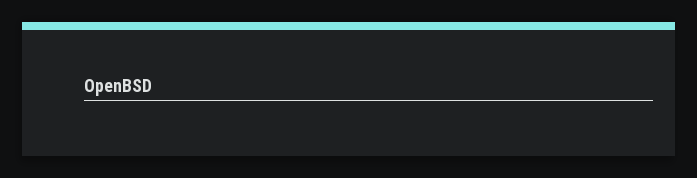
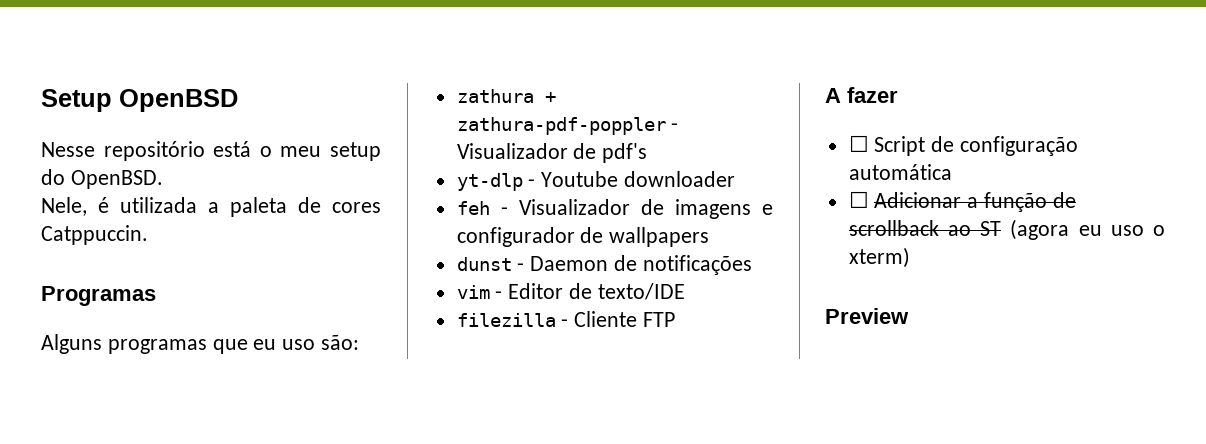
- OpenBSD
+ Setup OpenBSD
+ Nesse repositório está o meu setup do OpenBSD.
+ Nele, é utilizada a paleta de cores Catppuccin.
+ Programas
+ Alguns programas que eu uso são:
+ zathura + zathura-pdf-poppler - Visualizador de pdf's
+ yt-dlp - Youtube downloader
+ feh - Visualizador de imagens e configurador de wallpapers
+ dunst - Daemon de notificações
+ vim - Editor de texto/IDE
+ filezilla - Cliente FTP
+ A fazer
+ ☐ Script de configuração automática
+ ☐ Adicionar a função de scrollback ao ST (agora eu uso o xterm)
+ Preview

